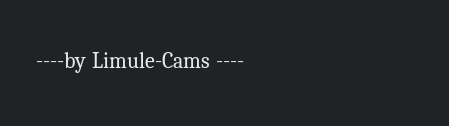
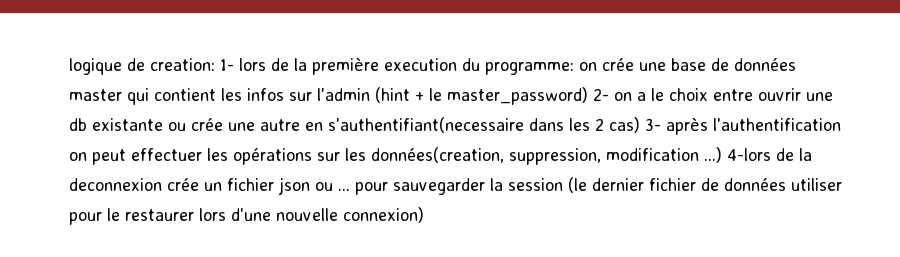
- ----by Limule-Cams ----
+ logique de creation: 1- lors de la première execution du programme: on crée une base de données master qui contient les infos sur l'admin (hint + le master_password) 2- on a le choix entre ouvrir une db existante ou crée une autre en s'authentifiant(necessaire dans les 2 cas) 3- après l'authentification on peut effectuer les opérations sur les données(creation, suppression, modification ...) 4-lors de la deconnexion crée un fichier json ou ... pour sauvegarder la session (le dernier fichier de données utiliser pour le restaurer lors d'une nouvelle connexion)

